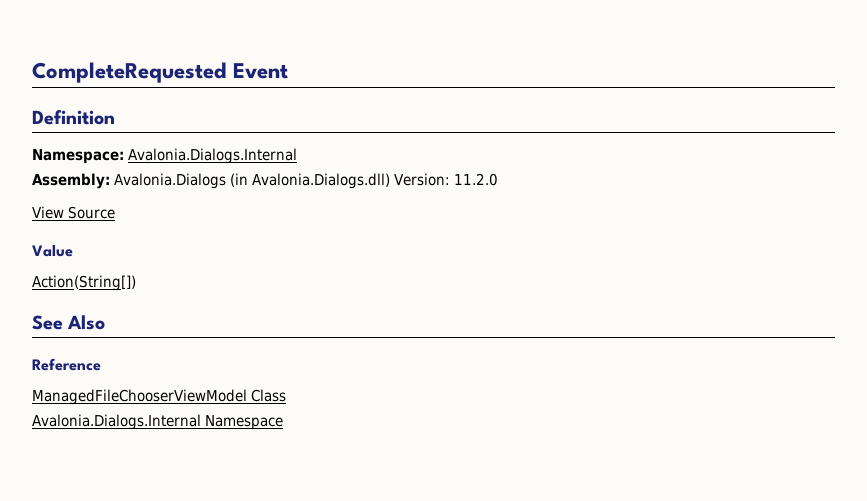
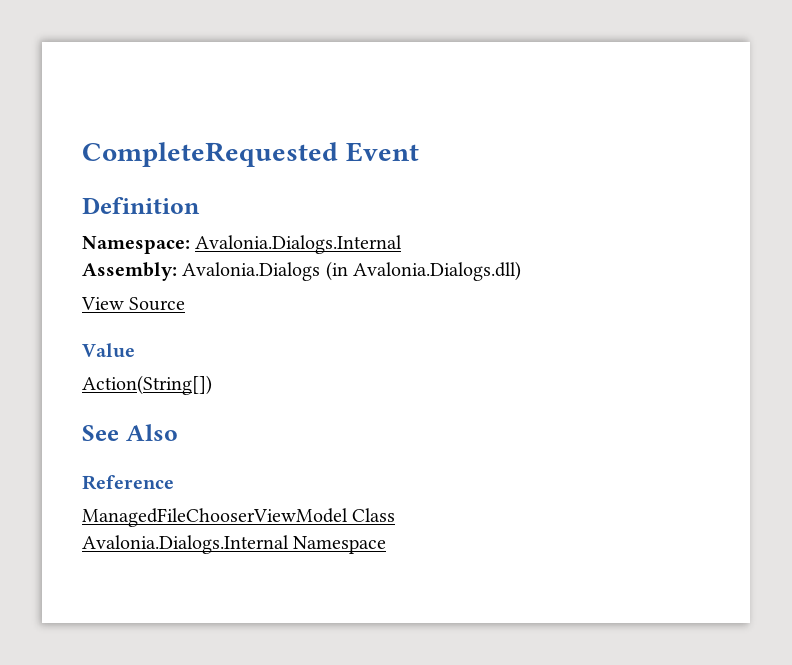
- Assembly: Avalonia.Dialogs (in Avalonia.Dialogs.dll) Version: 11.2.0
+ Assembly: Avalonia.Dialogs (in Avalonia.Dialogs.dll)

